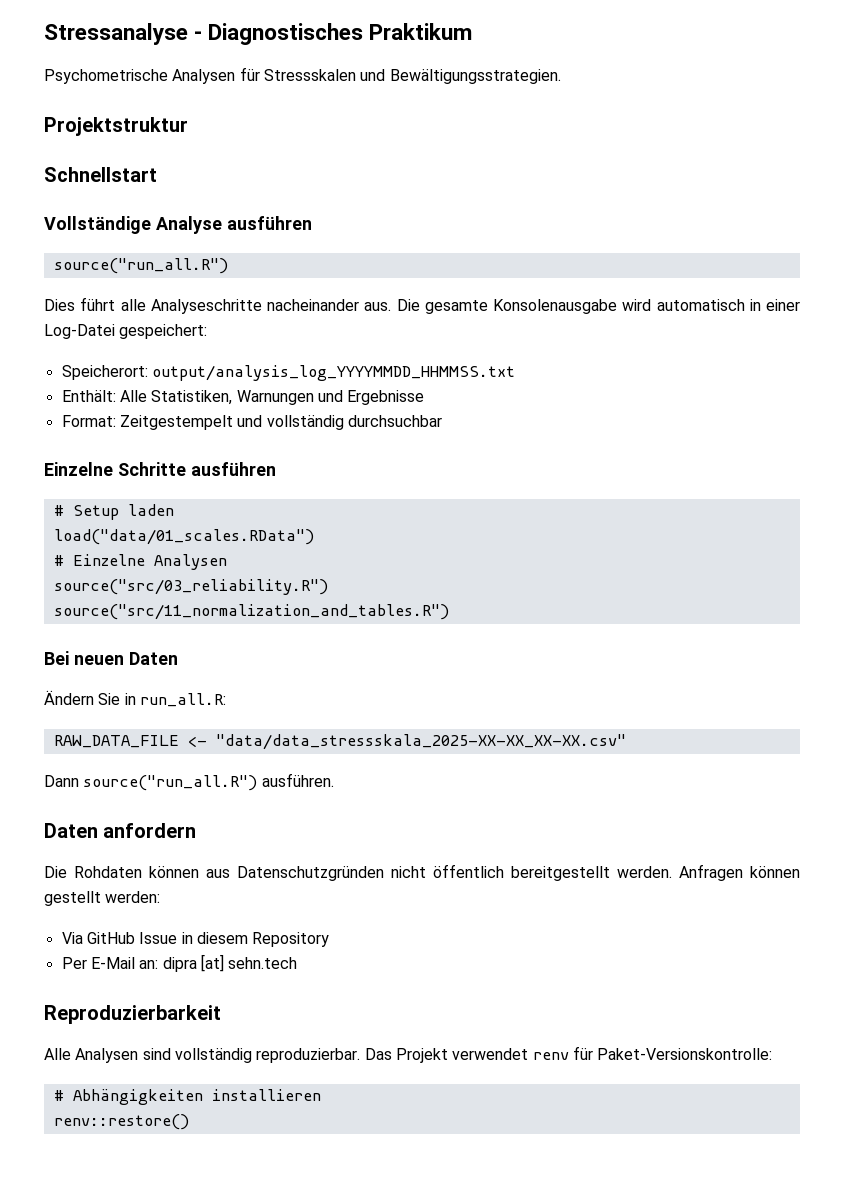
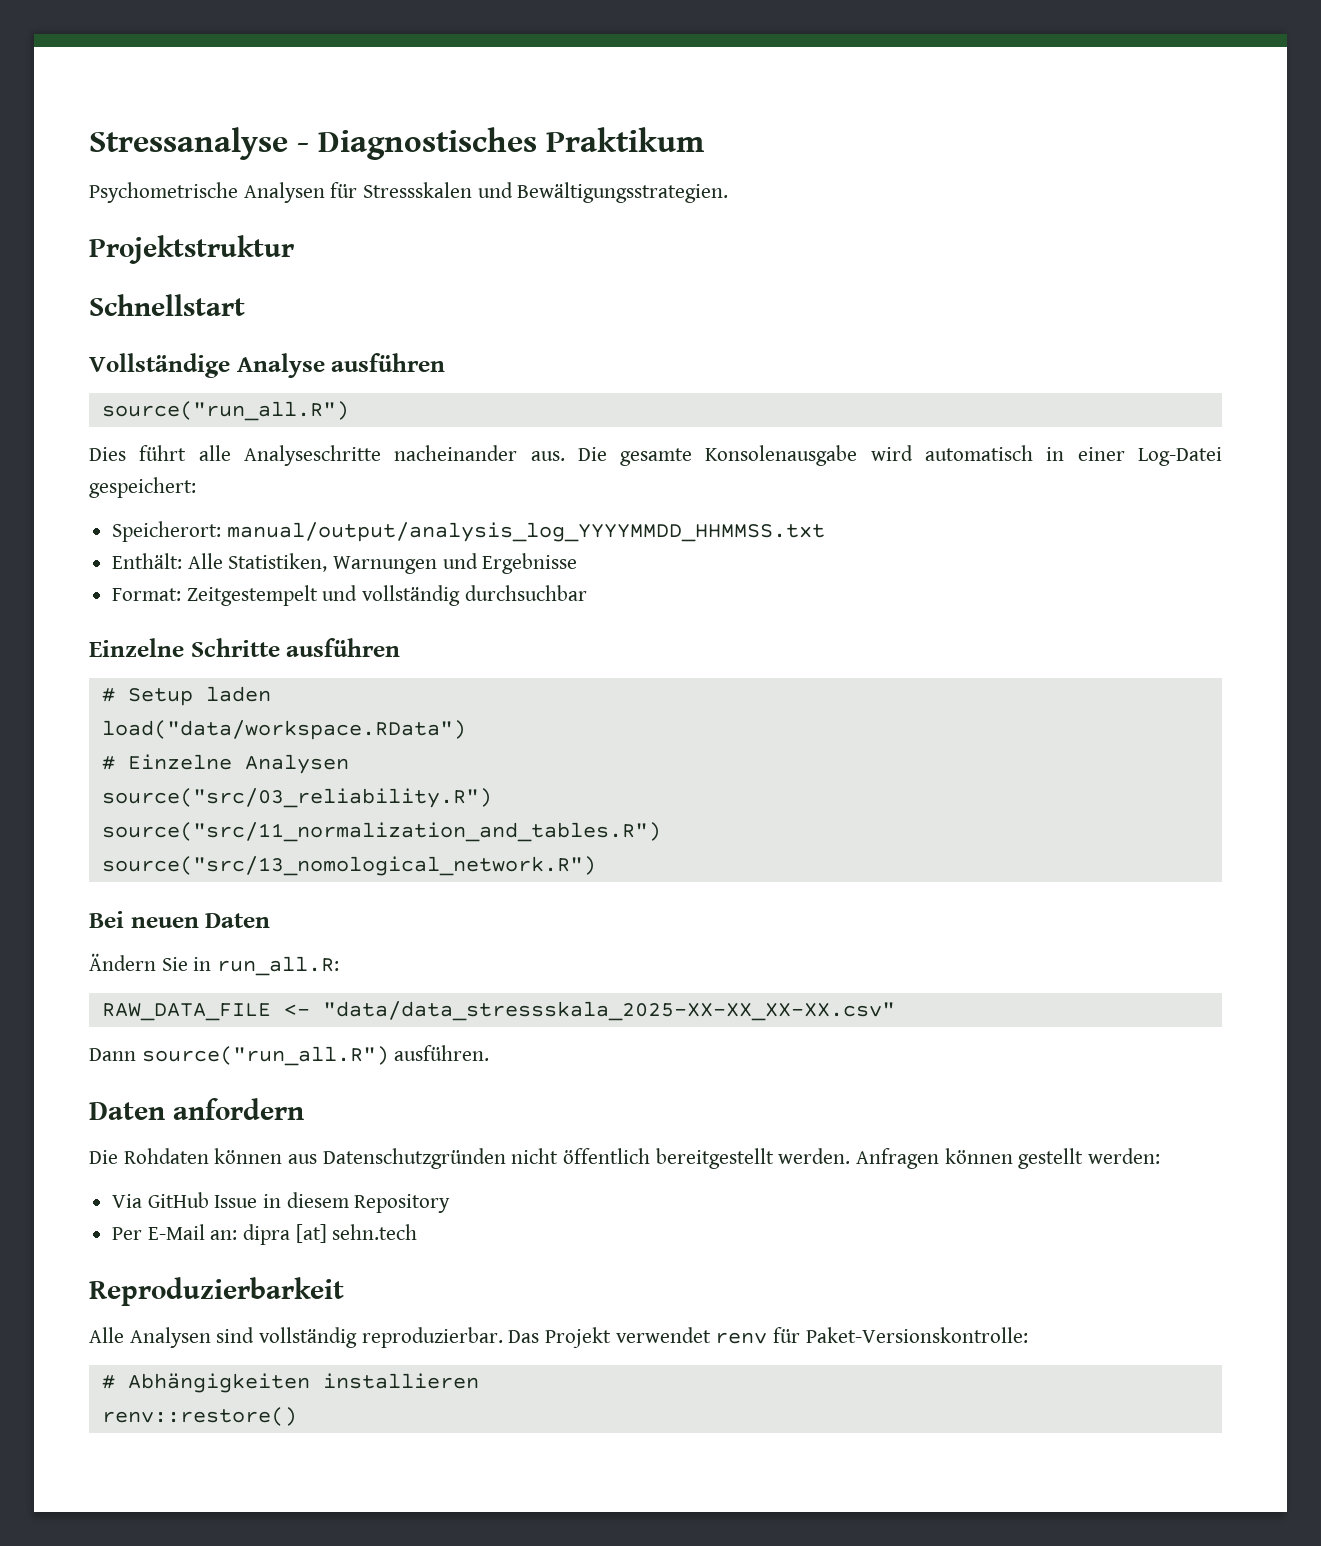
- Speicherort: output/analysis_log_YYYYMMDD_HHMMSS.txt
+ Speicherort: manual/output/analysis_log_YYYYMMDD_HHMMSS.txt
- load("data/01_scales.RData")
+ load("data/workspace.RData")
+ source("src/13_nomological_network.R")

